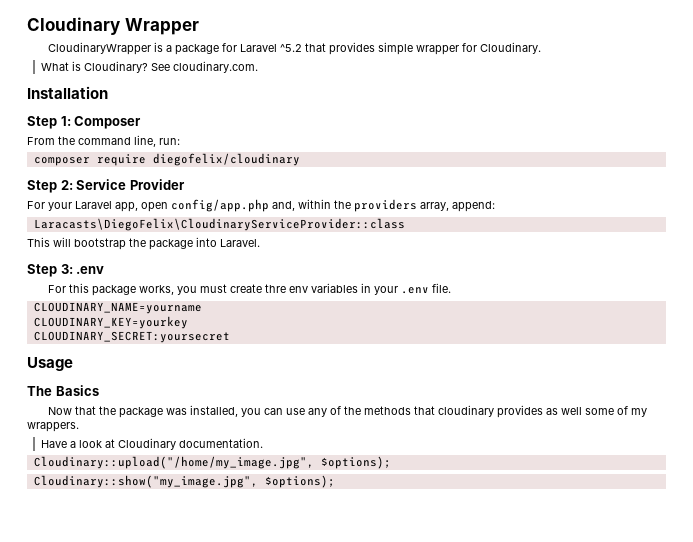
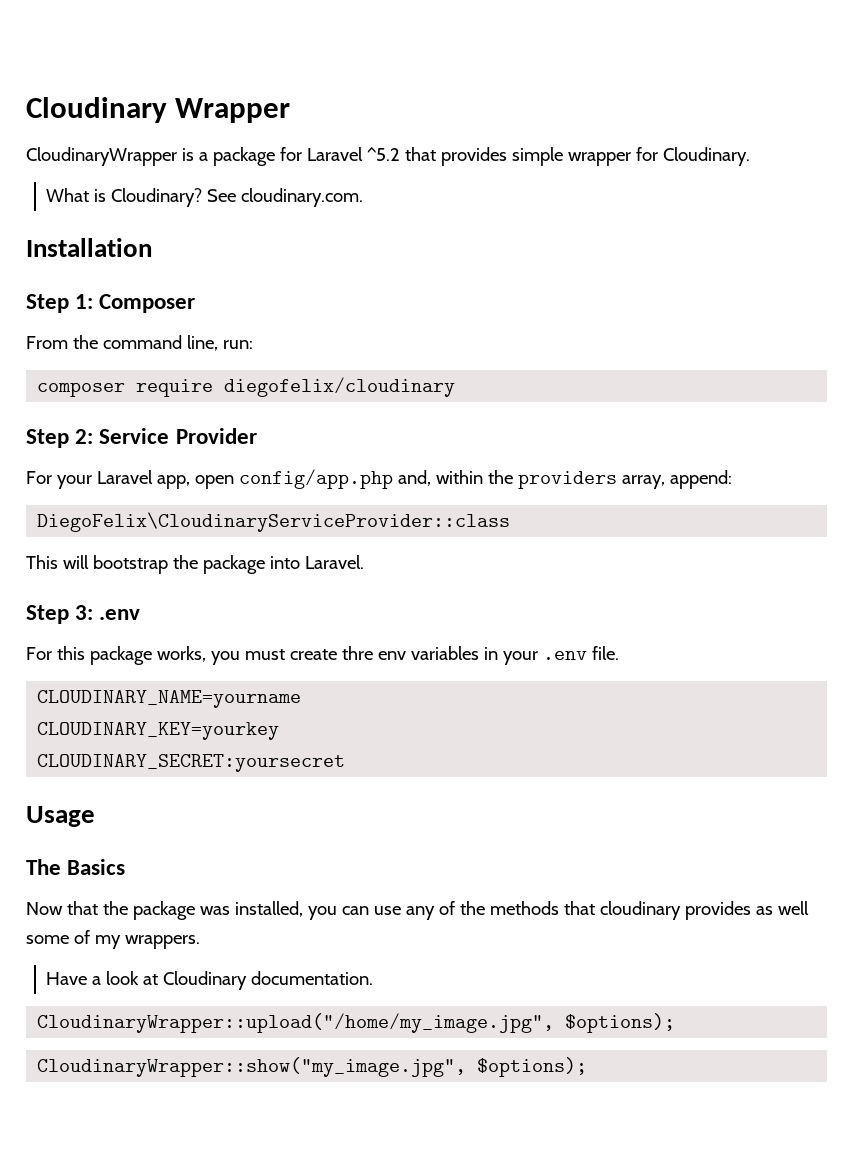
- Laracasts\DiegoFelix\CloudinaryServiceProvider::class
+ DiegoFelix\CloudinaryServiceProvider::class
- Cloudinary::upload("/home/my_image.jpg", $options);
+ CloudinaryWrapper::upload("/home/my_image.jpg", $options);
- Cloudinary::show("my_image.jpg", $options);
+ CloudinaryWrapper::show("my_image.jpg", $options);

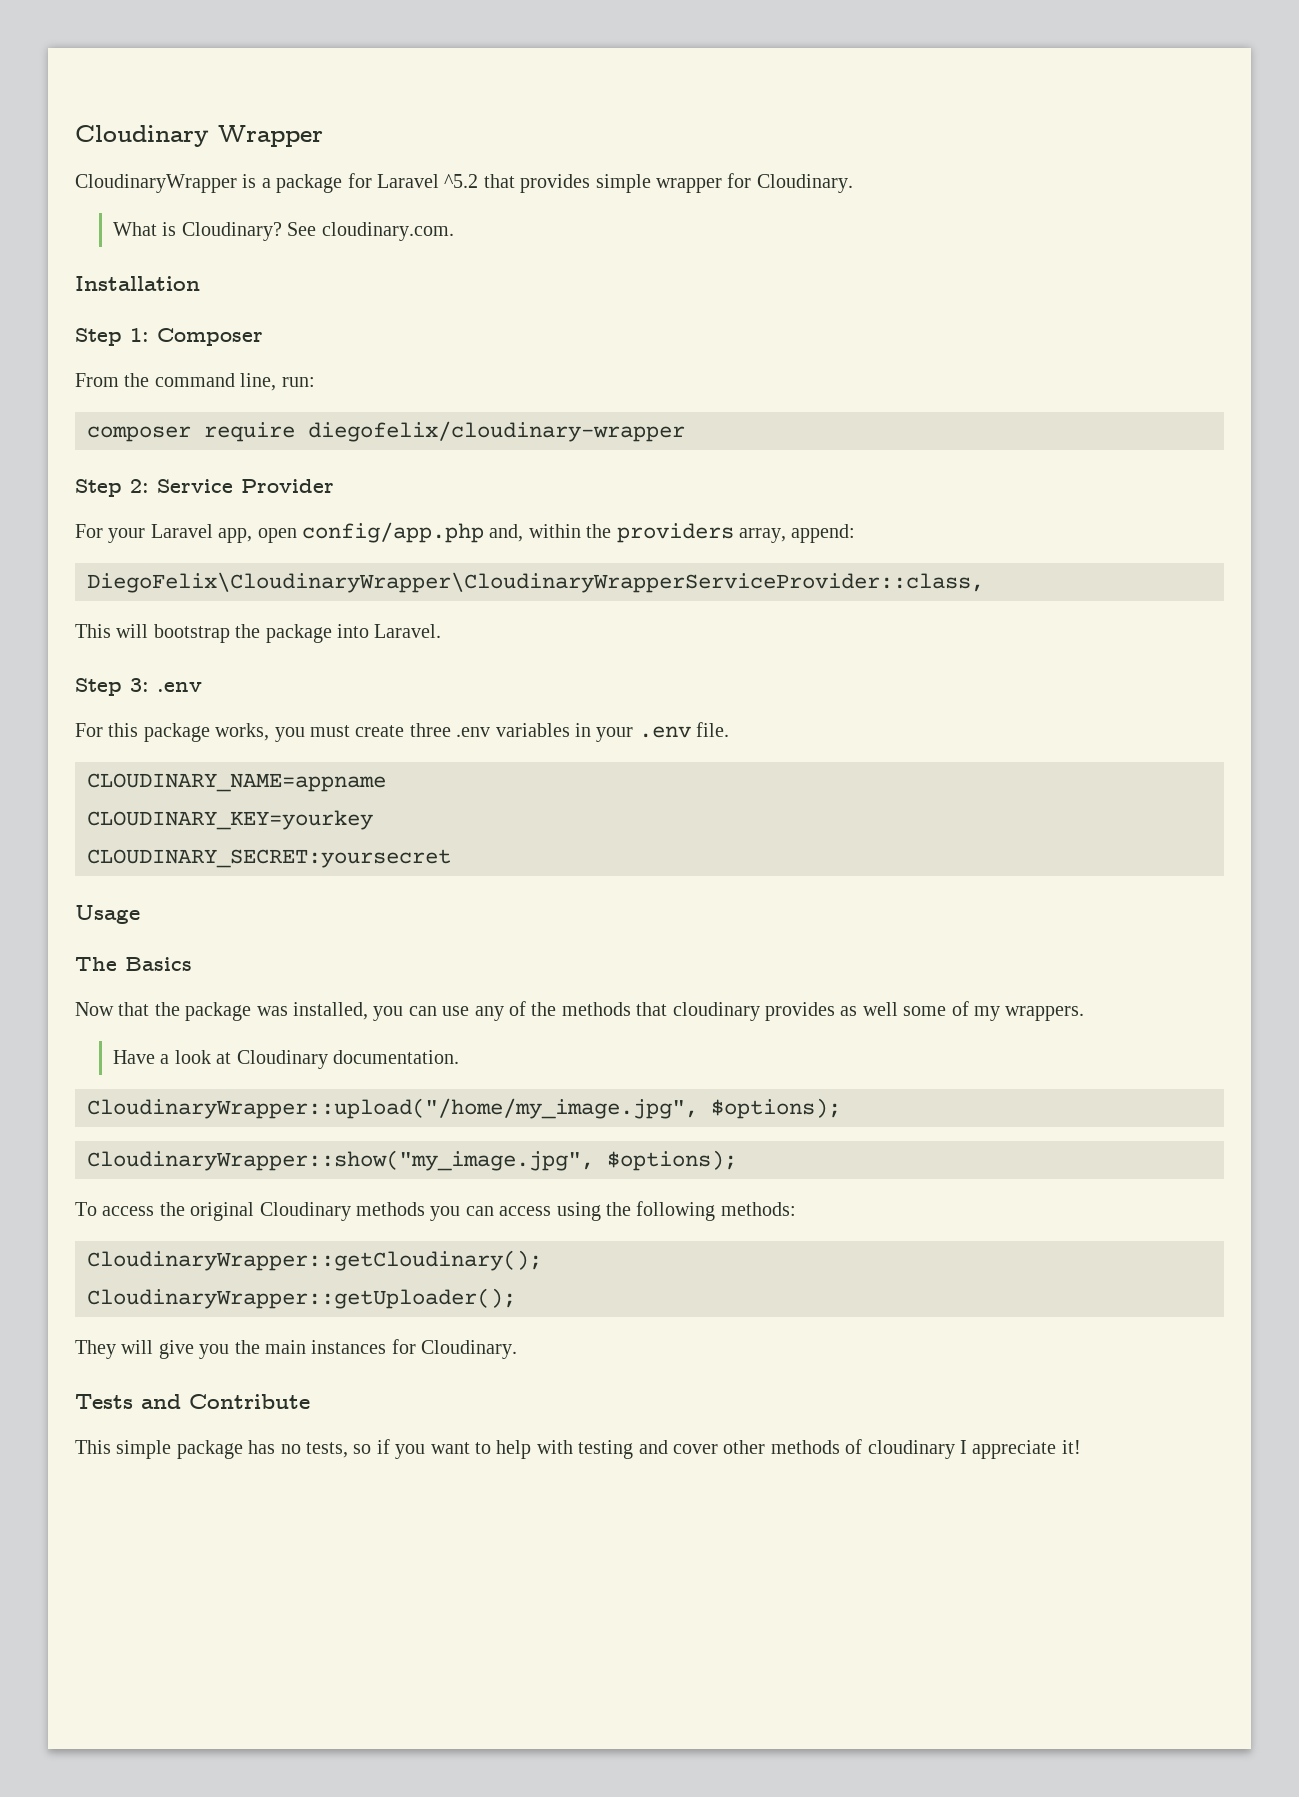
- composer require diegofelix/cloudinary
+ composer require diegofelix/cloudinary-wrapper
- DiegoFelix\CloudinaryServiceProvider::class
+ DiegoFelix\CloudinaryWrapper\CloudinaryWrapperServiceProvider::class,
- For this package works, you must create thre env variables in your .env file.
+ For this package works, you must create three .env variables in your .env file.
- CLOUDINARY_NAME=yourname
+ CLOUDINARY_NAME=appname
+ To access the original Cloudinary methods you can access using the following methods:
+ CloudinaryWrapper::getCloudinary();
+ CloudinaryWrapper::getUploader();
+ They will give you the main instances for Cloudinary.
+ Tests and Contribute
+ This simple package has no tests, so if you want to help with testing and cover other methods of cloudinary I appreciate it!

